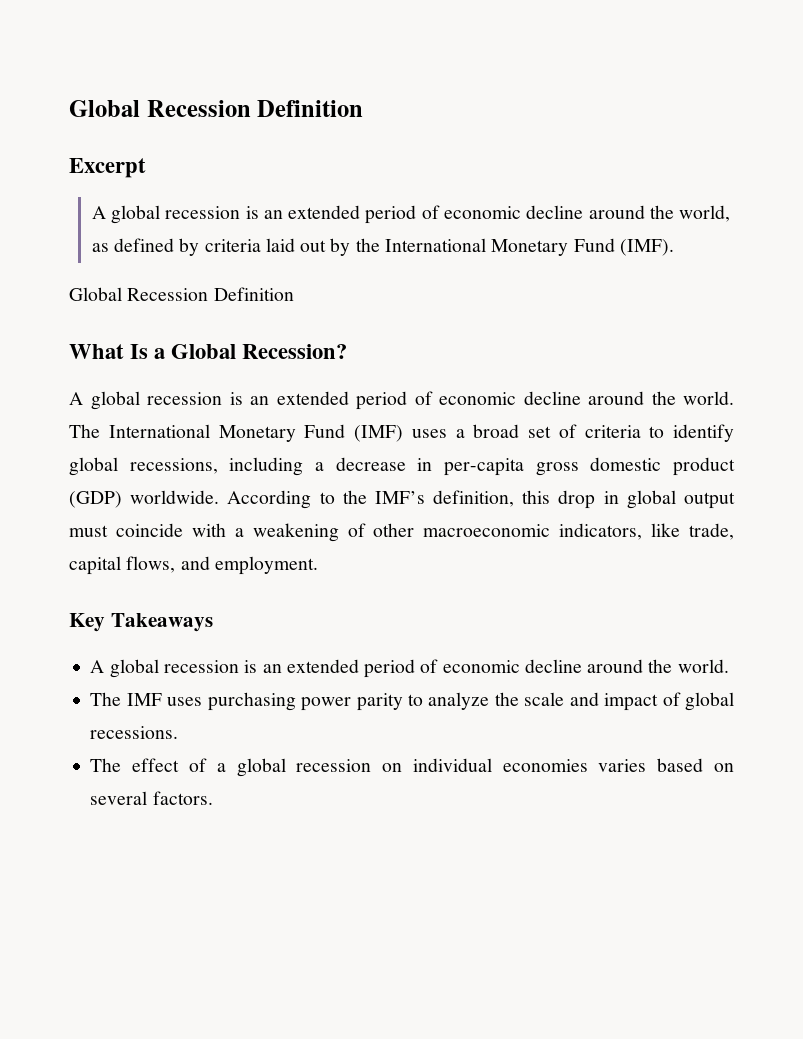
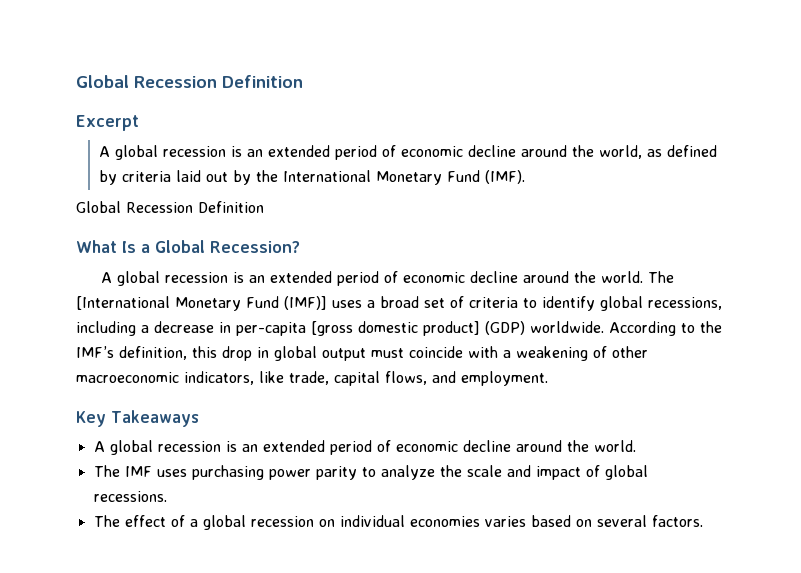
- The International Monetary Fund (IMF) uses a broad set of criteria to identify global recessions, including a decrease in per-capita gross domestic product (GDP) worldwide.
+ The [International Monetary Fund (IMF)] uses a broad set of criteria to identify global recessions, including a decrease in per-capita [gross domestic product] (GDP) worldwide.

